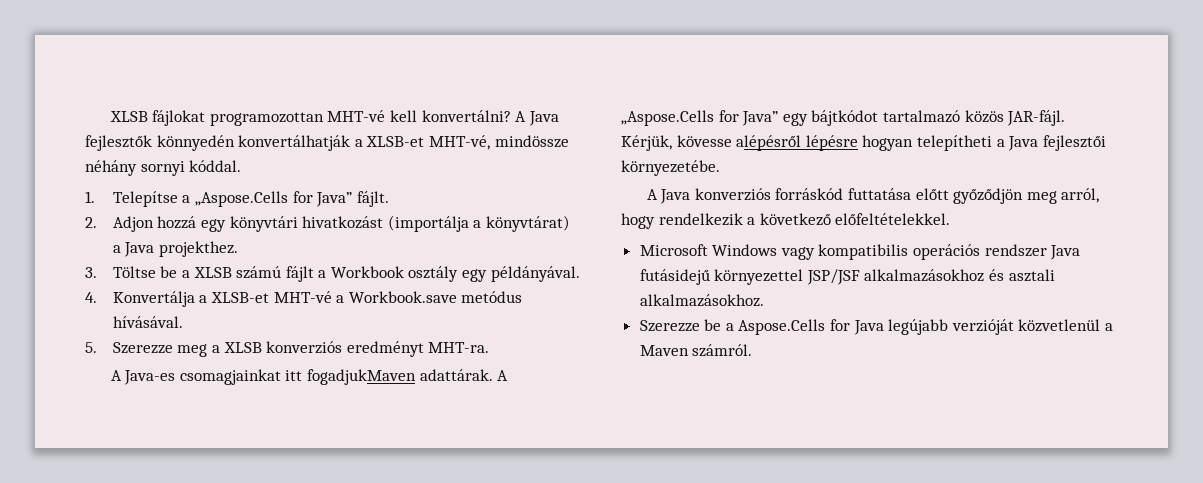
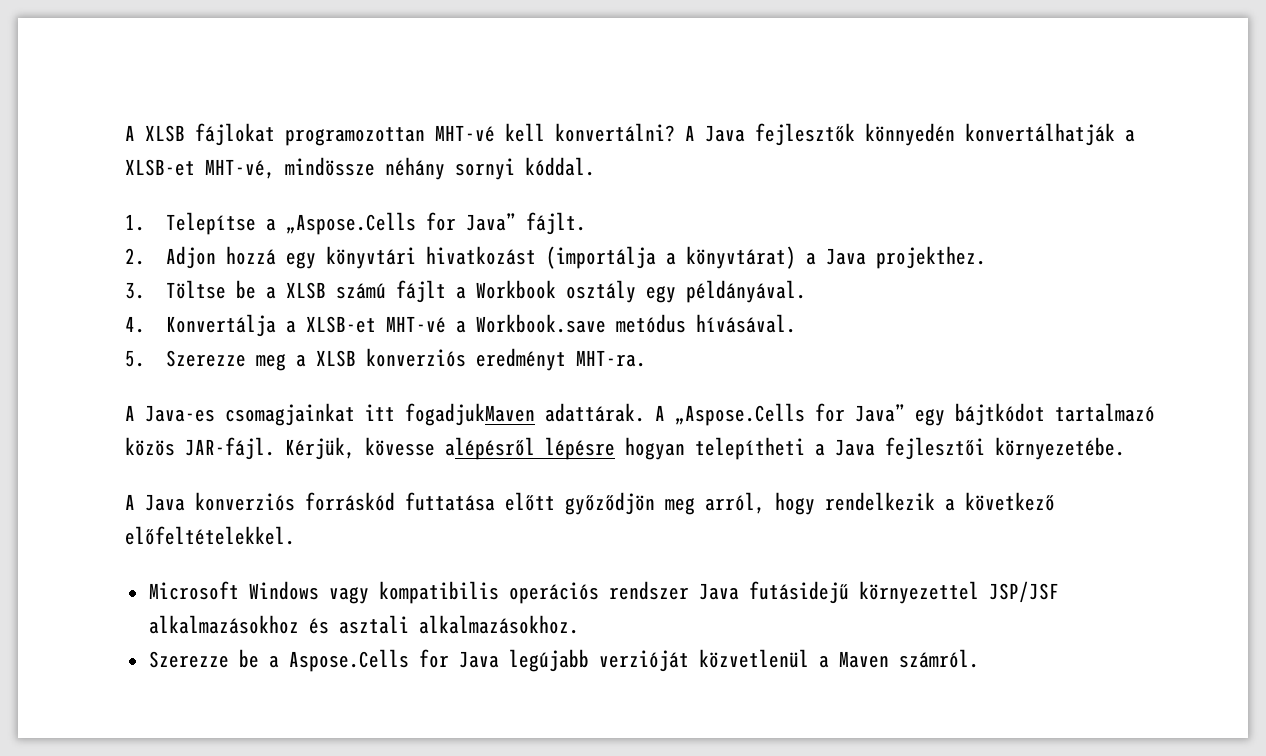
- XLSB fájlokat programozottan MHT-vé kell konvertálni?
+ A XLSB fájlokat programozottan MHT-vé kell konvertálni?

